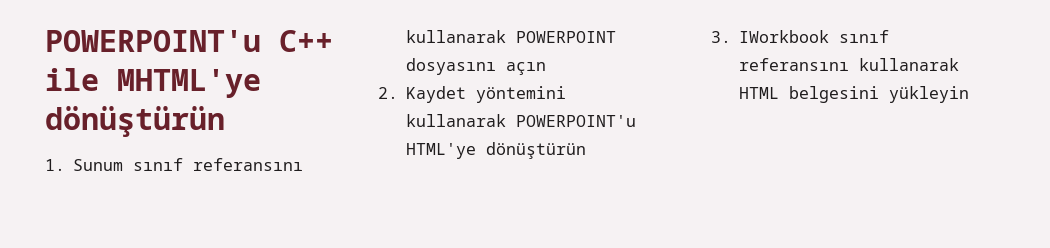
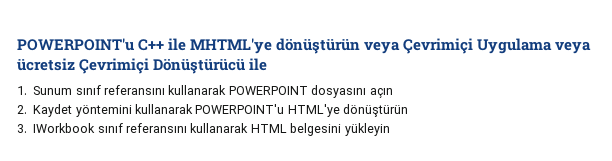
- POWERPOINT'u C++ ile MHTML'ye dönüştürün
+ POWERPOINT'u C++ ile MHTML'ye dönüştürün veya Çevrimiçi Uygulama veya ücretsiz Çevrimiçi Dönüştürücü ile

